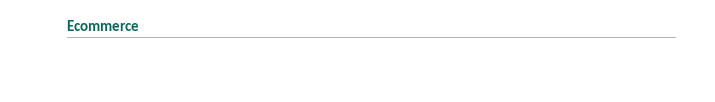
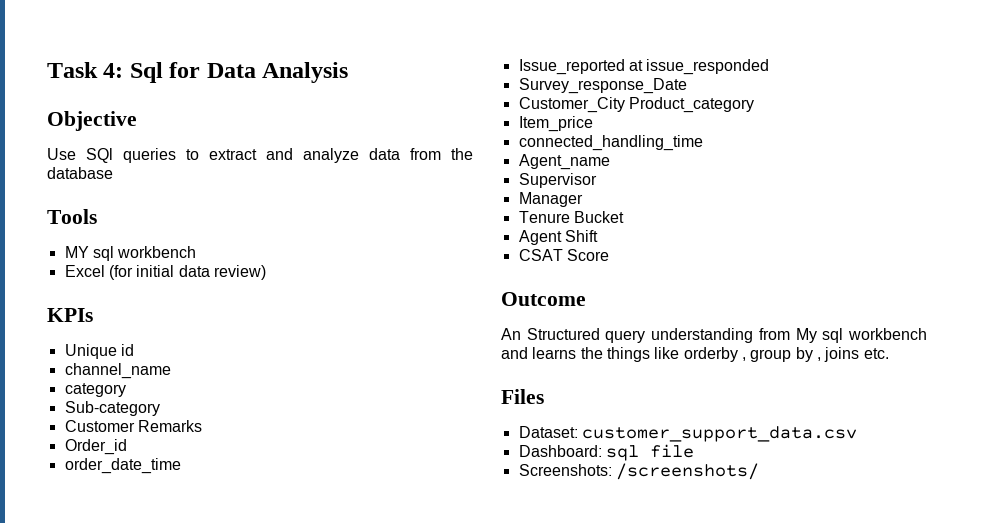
- Ecommerce
+ Task 4: Sql for Data Analysis
+ Objective
+ Use SQl queries to extract and analyze data from the database
+ Tools
+ MY sql workbench
+ Excel (for initial data review)
+ KPIs
+ Unique id
+ channel_name
+ category
+ Sub-category
+ Customer Remarks
+ Order_id
+ order_date_time
+ Issue_reported at issue_responded
+ Survey_response_Date
+ Customer_City Product_category
+ Item_price
+ connected_handling_time
+ Agent_name
+ Supervisor
+ Manager
+ Tenure Bucket
+ Agent Shift
+ CSAT Score
+ Outcome
+ An Structured query understanding from My sql workbench and learns the things like orderby , group by , joins etc.
+ Files
+ Dataset: customer_support_data.csv
+ Dashboard: sql file
+ Screenshots: /screenshots/

